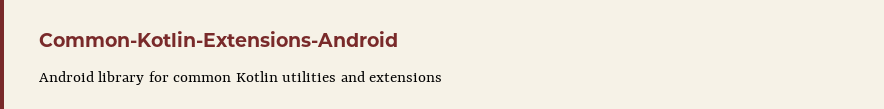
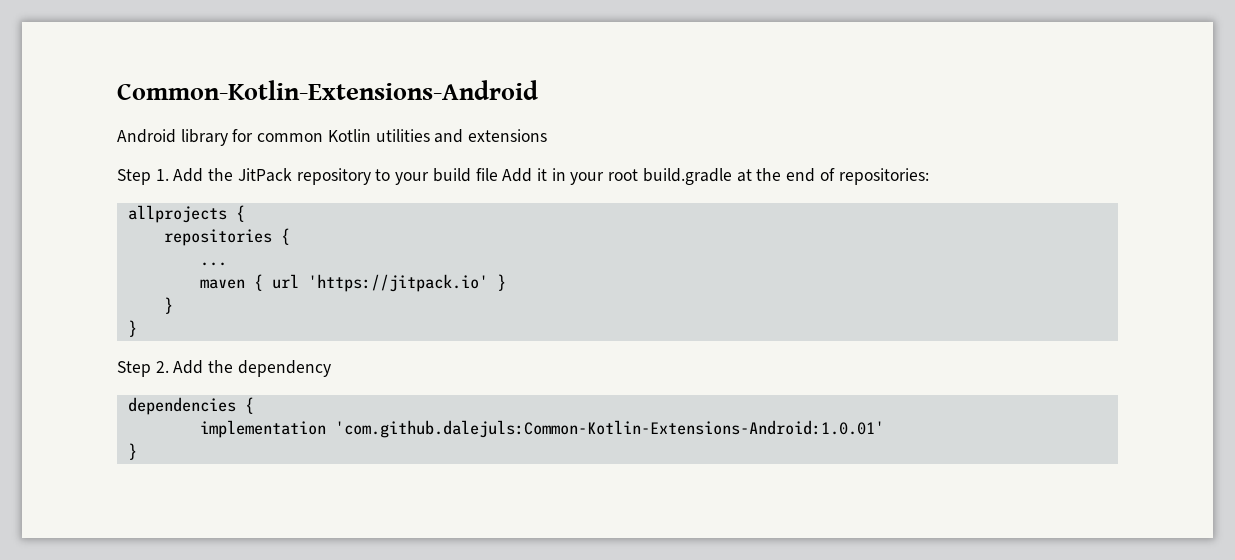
+ Step 1. Add the JitPack repository to your build file Add it in your root build.gradle at the end of repositories:
+ allprojects {
+ repositories {
+ ...
+ maven { url 'https://jitpack.io' }
+ }
+ }
+ Step 2. Add the dependency
+ dependencies {
+ implementation 'com.github.dalejuls:Common-Kotlin-Extensions-Android:1.0.01'
+ }

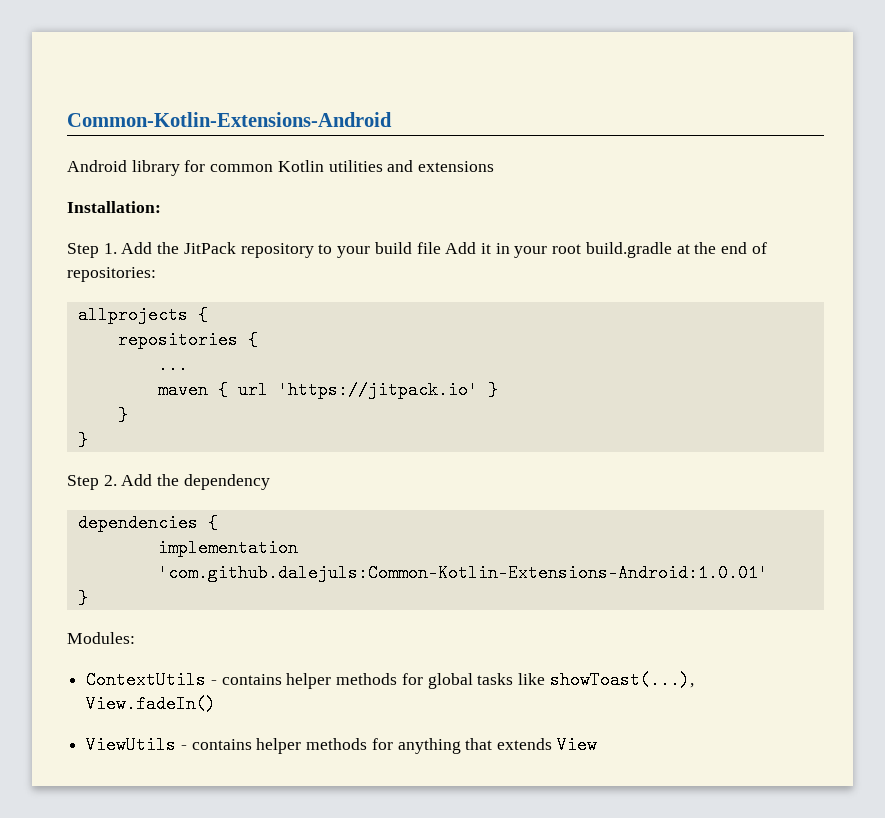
+ Installation:
+ Modules:
+ ContextUtils - contains helper methods for global tasks like showToast(...), View.fadeIn()
+ ViewUtils - contains helper methods for anything that extends View

